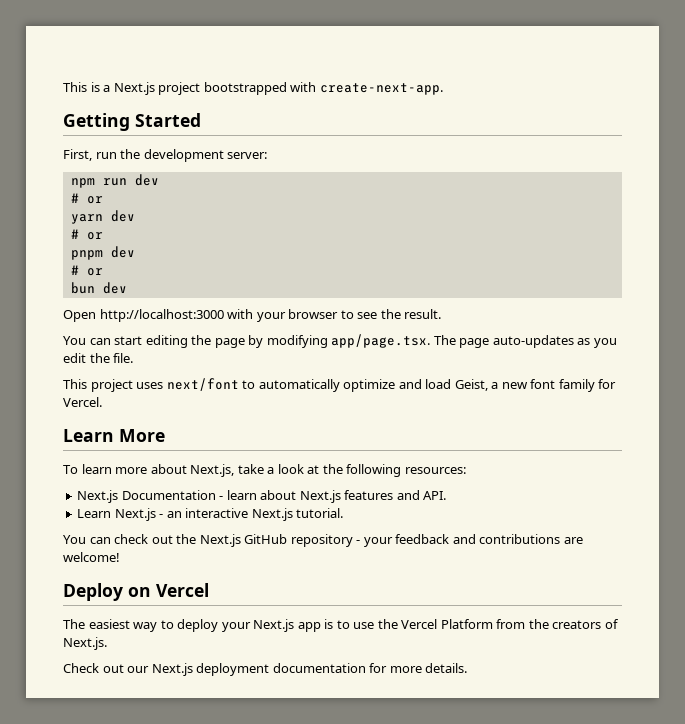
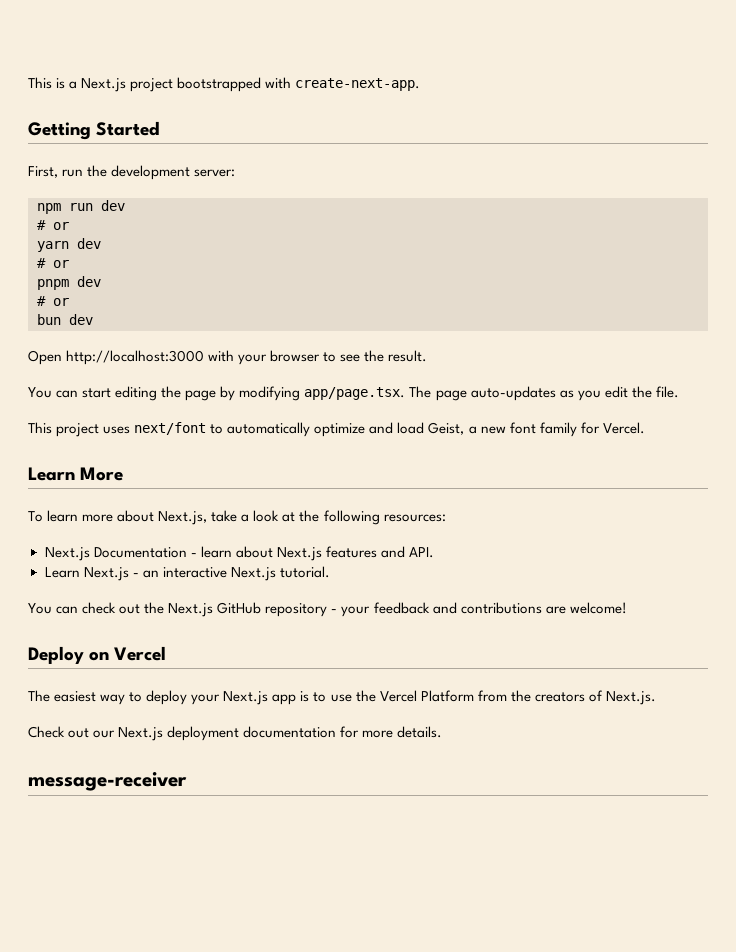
+ message-receiver

